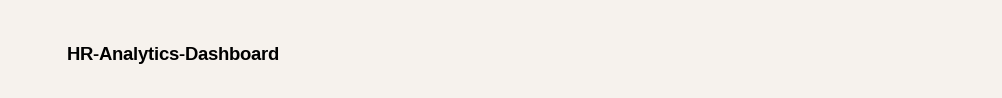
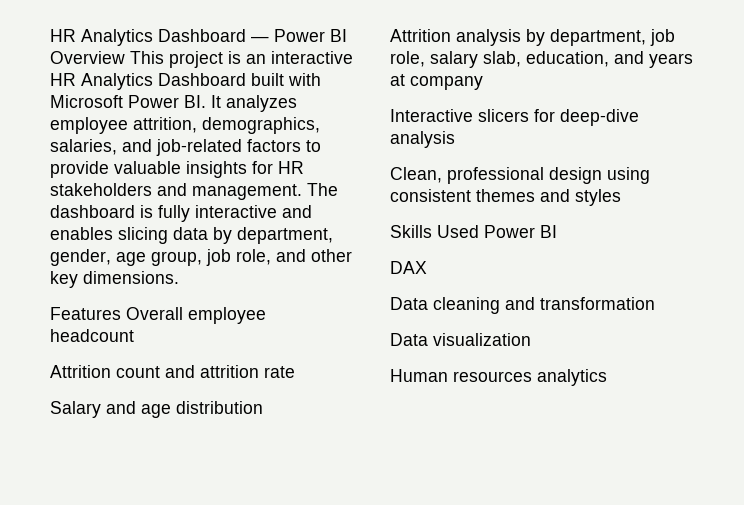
- HR-Analytics-Dashboard
+ HR Analytics Dashboard — Power BI Overview This project is an interactive HR Analytics Dashboard built with Microsoft Power BI. It analyzes employee attrition, demographics, salaries, and job-related factors to provide valuable insights for HR stakeholders and management. The dashboard is fully interactive and enables slicing data by department, gender, age group, job role, and other key dimensions.
+ Features Overall employee headcount
+ Attrition count and attrition rate
+ Salary and age distribution
+ Attrition analysis by department, job role, salary slab, education, and years at company
+ Interactive slicers for deep-dive analysis
+ Clean, professional design using consistent themes and styles
+ Skills Used Power BI
+ DAX
+ Data cleaning and transformation
+ Data visualization
+ Human resources analytics

